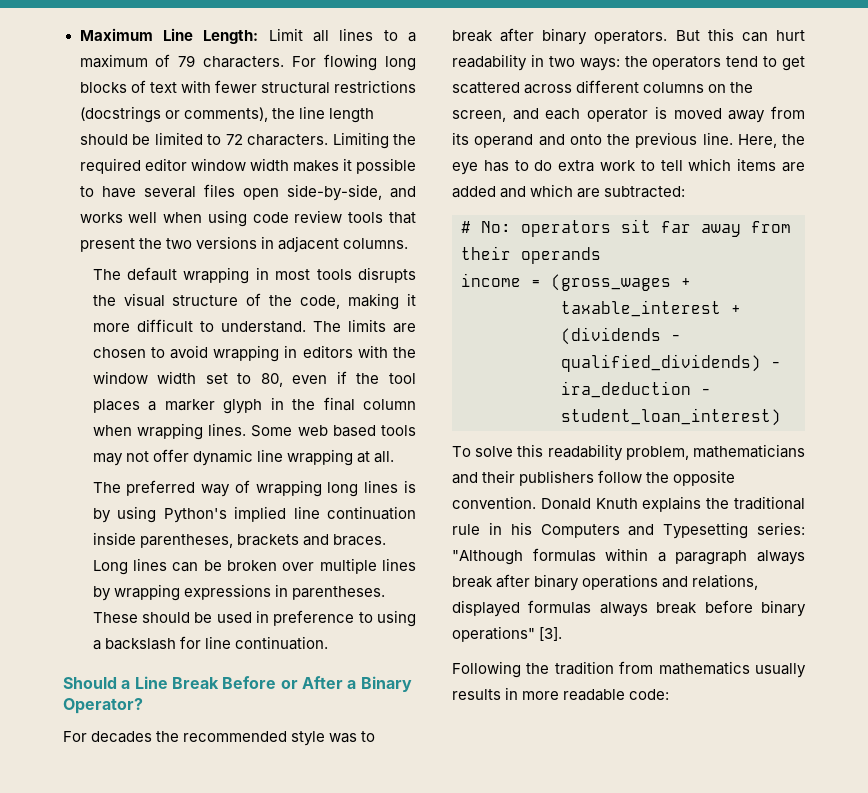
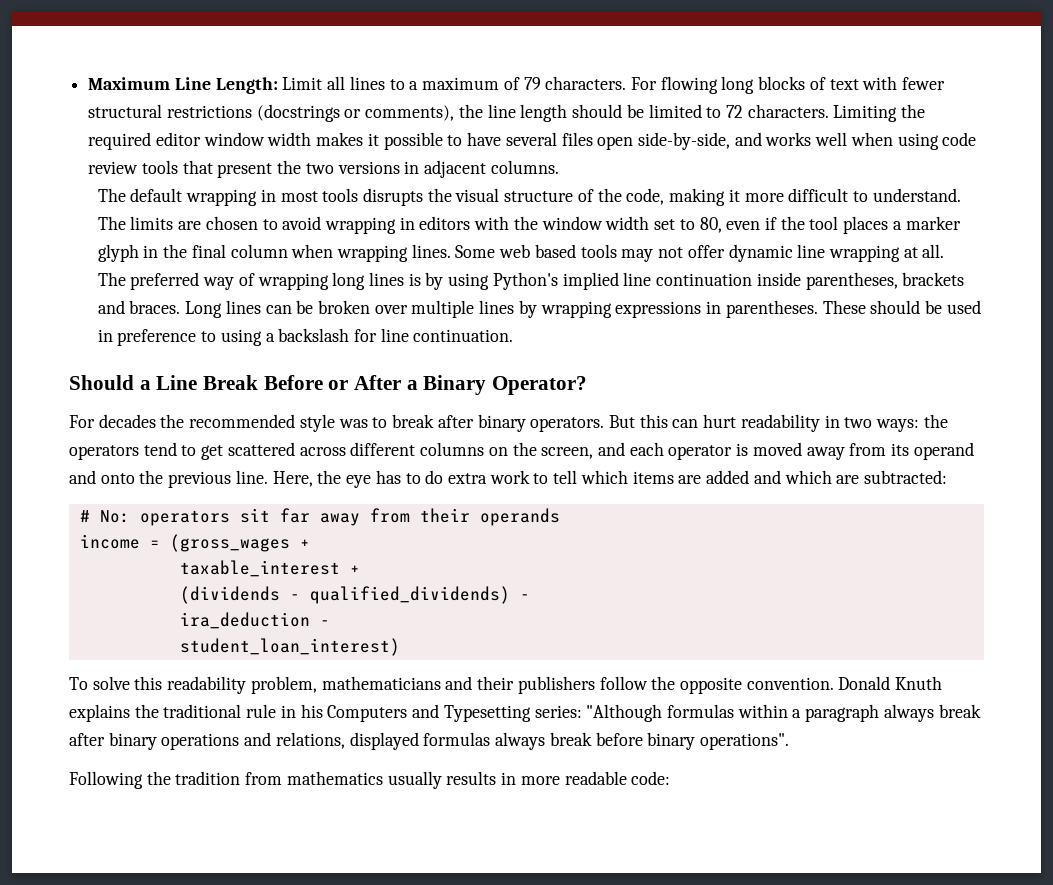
- Donald Knuth explains the traditional rule in his Computers and Typesetting series: "Although formulas within a paragraph always break after binary operations and relations, displayed formulas always break before binary operations" [3].
+ Donald Knuth explains the traditional rule in his Computers and Typesetting series: "Although formulas within a paragraph always break after binary operations and relations, displayed formulas always break before binary operations".

